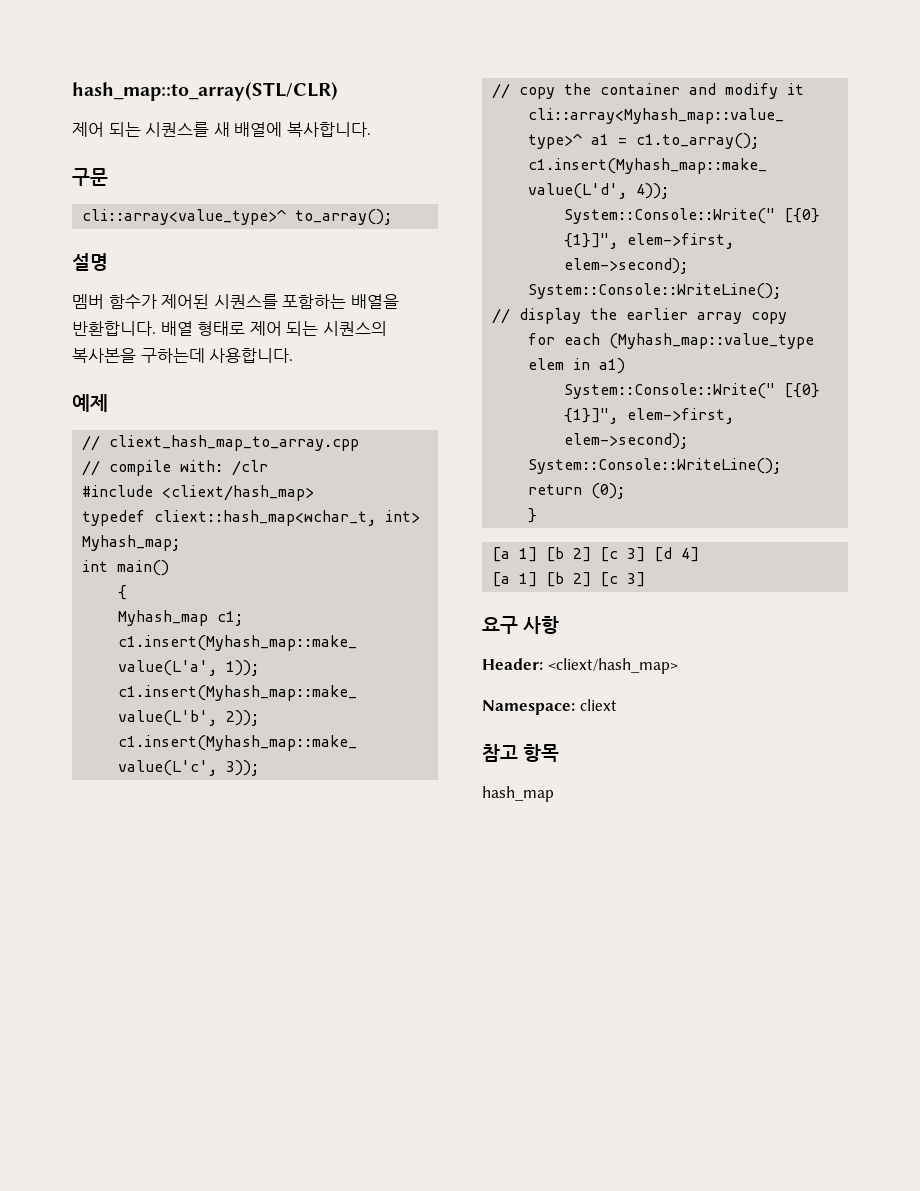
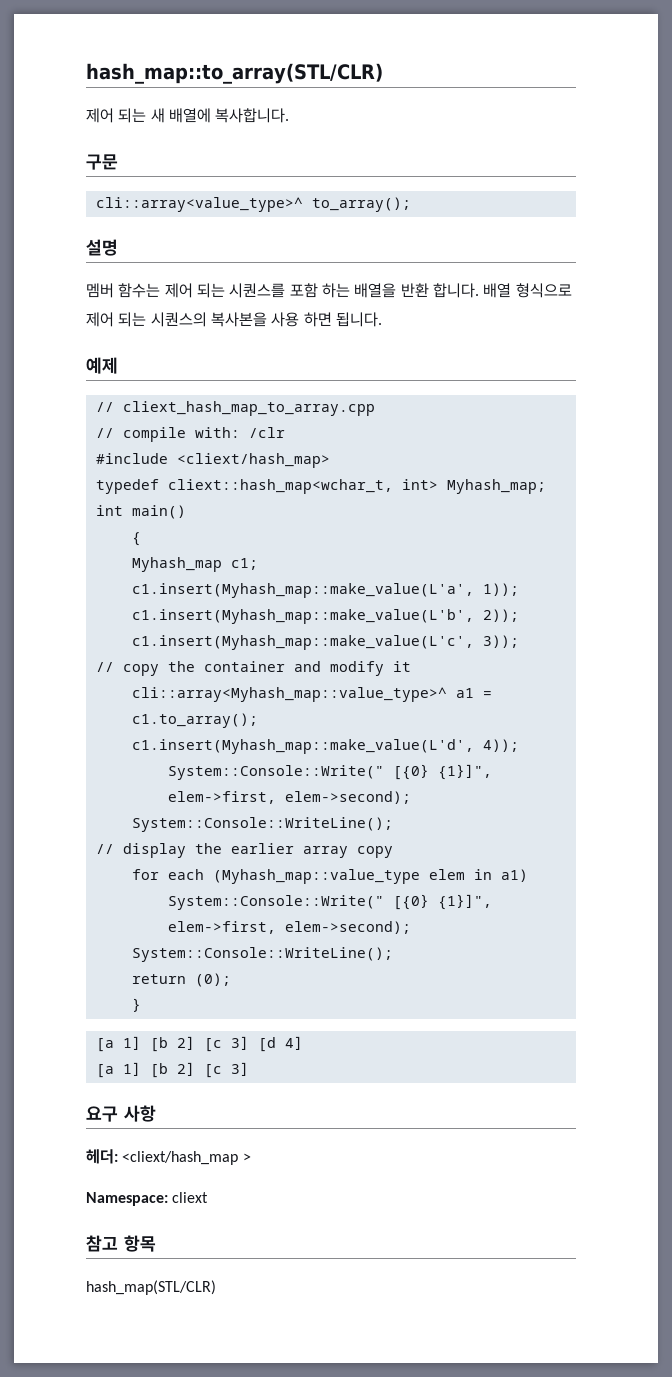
- 제어 되는 시퀀스를 새 배열에 복사합니다.
+ 제어 되는 새 배열에 복사합니다.
- 멤버 함수가 제어된 시퀀스를 포함하는 배열을 반환합니다. 배열 형태로 제어 되는 시퀀스의 복사본을 구하는데 사용합니다.
+ 멤버 함수는 제어 되는 시퀀스를 포함 하는 배열을 반환 합니다. 배열 형식으로 제어 되는 시퀀스의 복사본을 사용 하면 됩니다.
- Header: <cliext/hash_map>
+ 헤더: <cliext/hash_map >
- hash_map
+ hash_map(STL/CLR)

